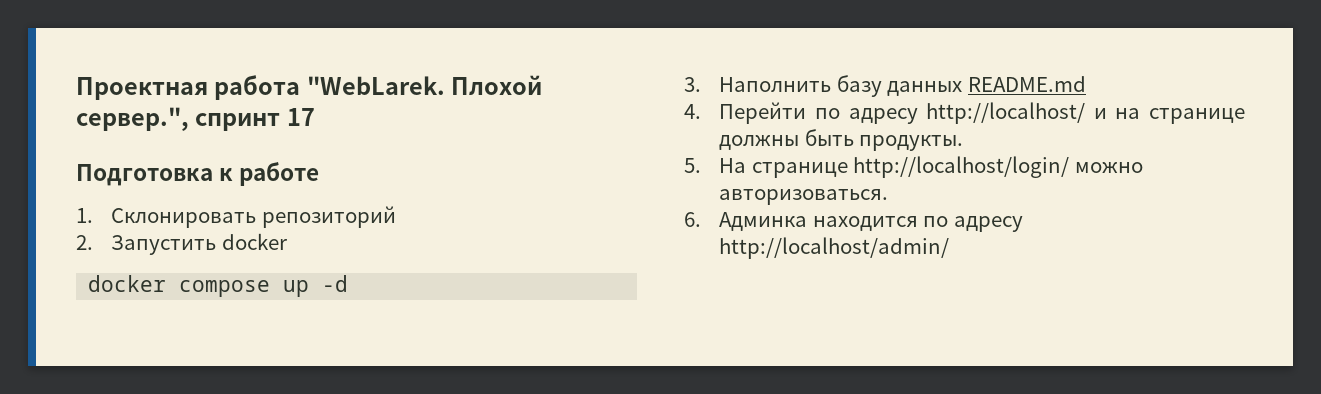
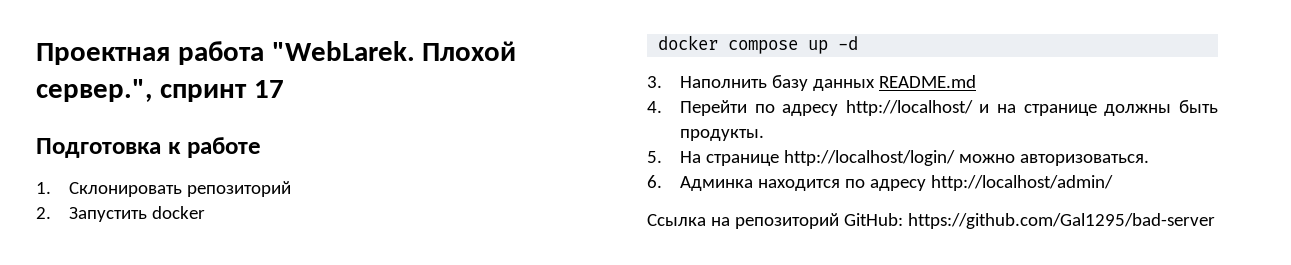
+ Ссылка на репозиторий GitHub: https://github.com/Gal1295/bad-server

